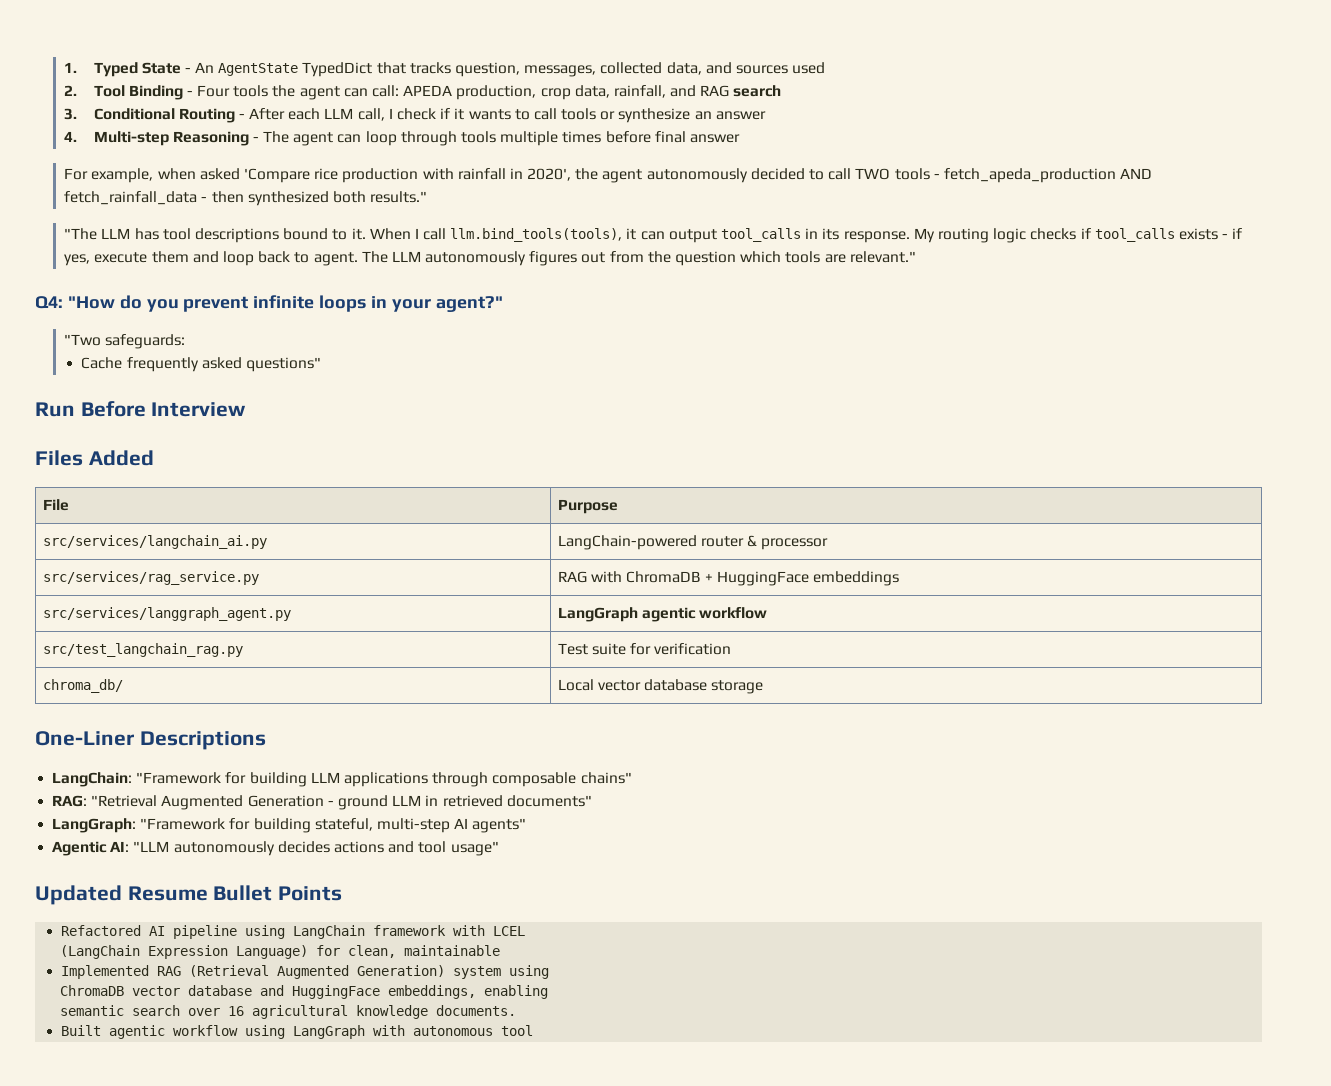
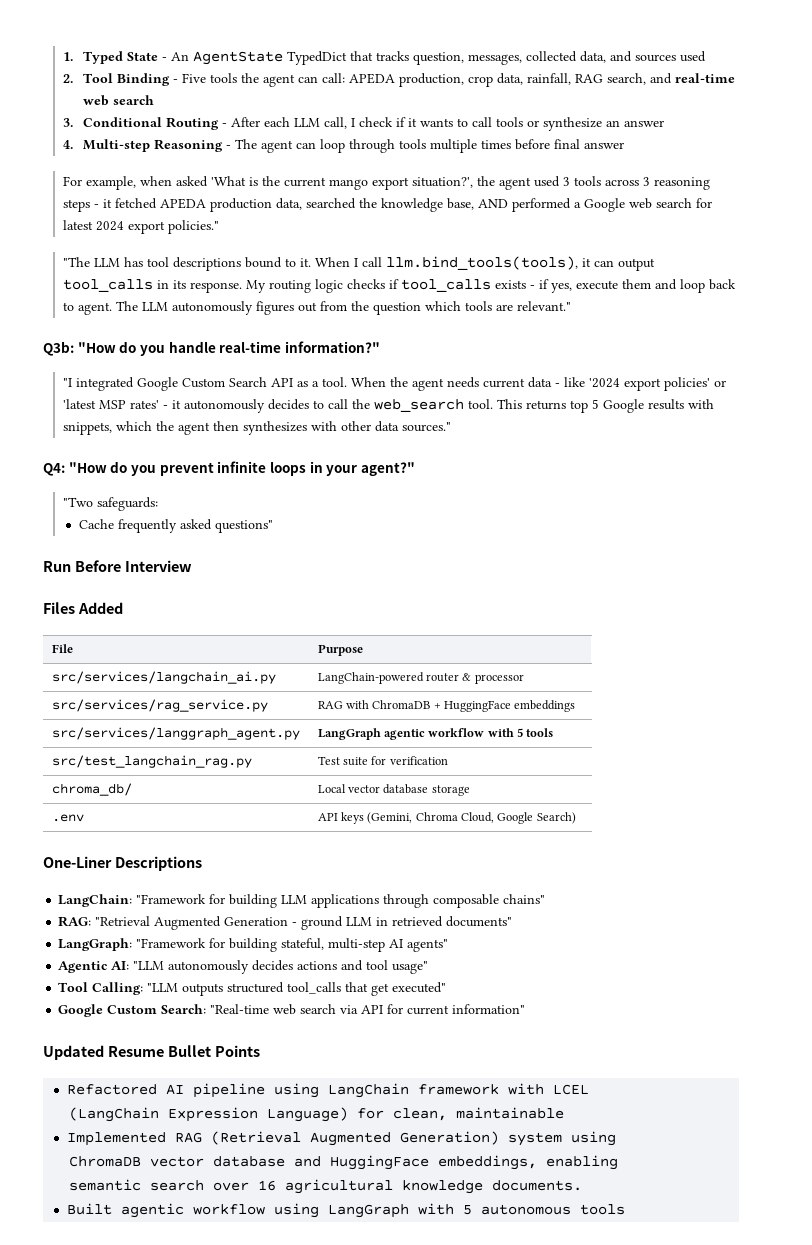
- 2. Tool Binding - Four tools the agent can call: APEDA production, crop data, rainfall, and RAG search
+ 2. Tool Binding - Five tools the agent can call: APEDA production, crop data, rainfall, RAG search, and real-time web search
- For example, when asked 'Compare rice production with rainfall in 2020', the agent autonomously decided to call TWO tools - fetch_apeda_production AND fetch_rainfall_data - then synthesized both results."
+ For example, when asked 'What is the current mango export situation?', the agent used 3 tools across 3 reasoning steps - it fetched APEDA production data, searched the knowledge base, AND performed a Google web search for latest 2024 export policies."
+ Q3b: "How do you handle real-time information?"
+ "I integrated Google Custom Search API as a tool. When the agent needs current data - like '2024 export policies' or 'latest MSP rates' - it autonomously decides to call the web_search tool. This returns top 5 Google results with snippets, which the agent then synthesizes with other data sources."
- src/services/langgraph_agent.py | LangGraph agentic workflow
+ src/services/langgraph_agent.py | LangGraph agentic workflow with 5 tools
+ .env | API keys (Gemini, Chroma Cloud, Google Search)
+ Tool Calling: "LLM outputs structured tool_calls that get executed"
+ Google Custom Search: "Real-time web search via API for current information"
- Built agentic workflow using LangGraph with autonomous tool
+ Built agentic workflow using LangGraph with 5 autonomous tools

